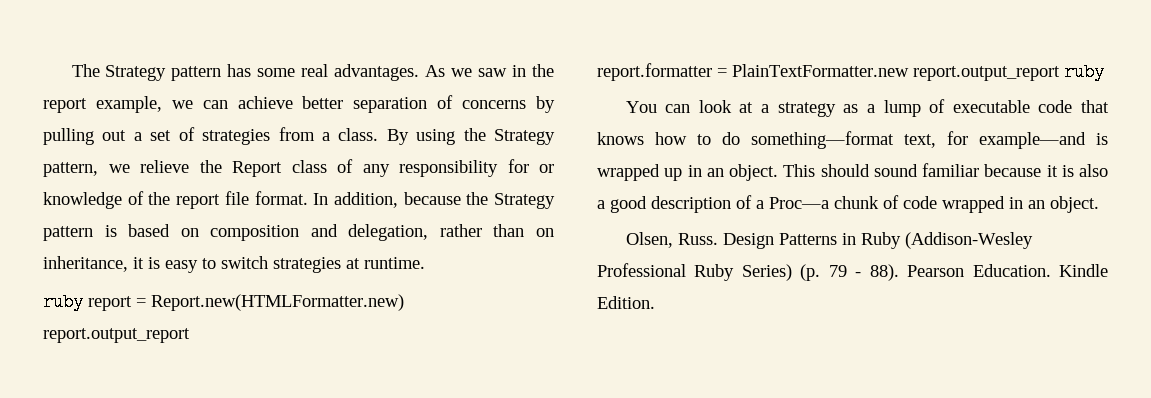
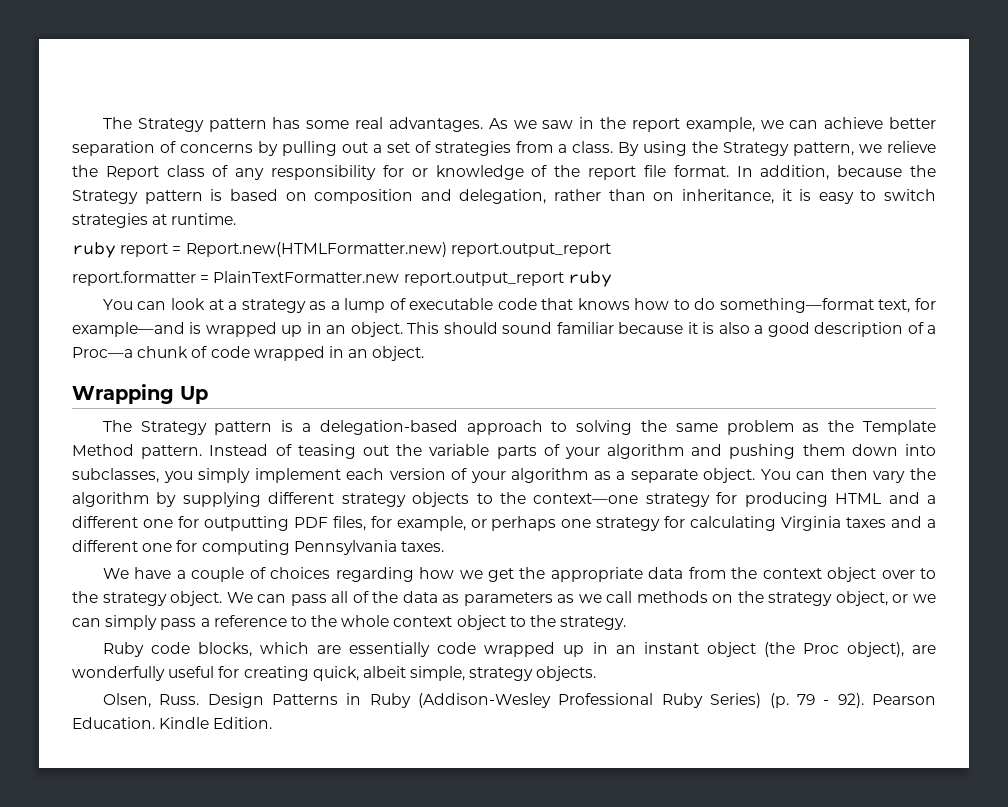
+ Wrapping Up
+ The Strategy pattern is a delegation-based approach to solving the same problem as the Template Method pattern. Instead of teasing out the variable parts of your algorithm and pushing them down into subclasses, you simply implement each version of your algorithm as a separate object. You can then vary the algorithm by supplying different strategy objects to the context—one strategy for producing HTML and a different one for outputting PDF files, for example, or perhaps one strategy for calculating Virginia taxes and a different one for computing Pennsylvania taxes.
+ We have a couple of choices regarding how we get the appropriate data from the context object over to the strategy object. We can pass all of the data as parameters as we call methods on the strategy object, or we can simply pass a reference to the whole context object to the strategy.
+ Ruby code blocks, which are essentially code wrapped up in an instant object (the Proc object), are wonderfully useful for creating quick, albeit simple, strategy objects.
- Design Patterns in Ruby (Addison-Wesley Professional Ruby Series) (p. 79 - 88).
+ Design Patterns in Ruby (Addison-Wesley Professional Ruby Series) (p. 79 - 92).

